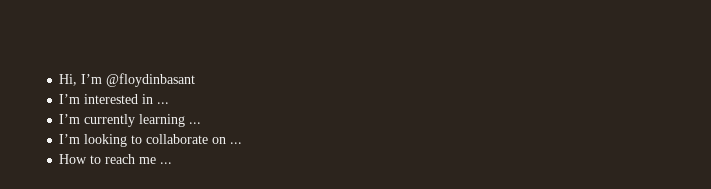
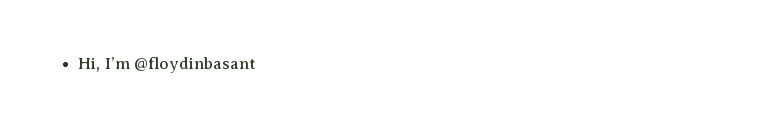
- I’m interested in ...
- I’m currently learning ...
- I’m looking to collaborate on ...
- How to reach me ...

